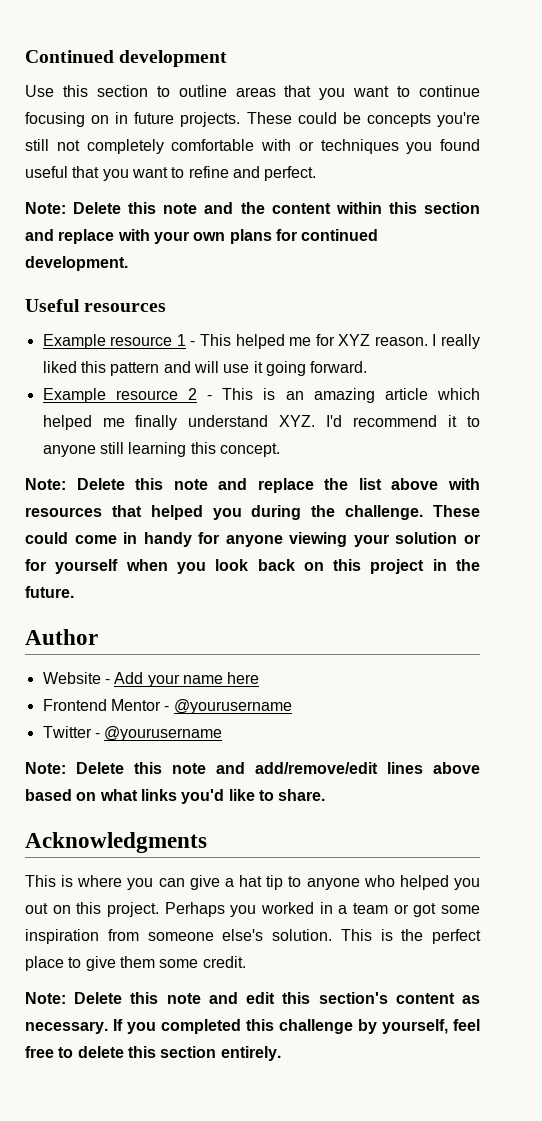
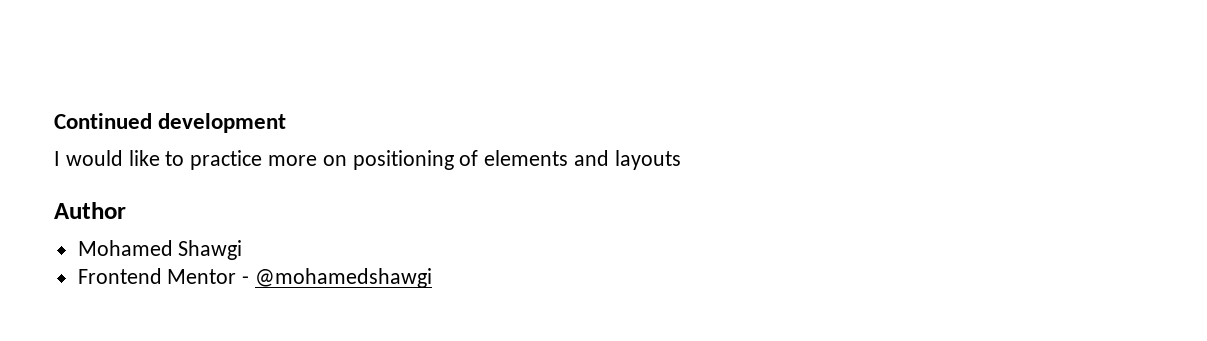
- Use this section to outline areas that you want to continue focusing on in future projects. These could be concepts you're still not completely comfortable with or techniques you found useful that you want to refine and perfect.
- Note: Delete this note and the content within this section and replace with your own plans for continued development.
- Useful resources
- Example resource 1 - This helped me for XYZ reason. I really liked this pattern and will use it going forward.
- Example resource 2 - This is an amazing article which helped me finally understand XYZ. I'd recommend it to anyone still learning this concept.
- Note: Delete this note and replace the list above with resources that helped you during the challenge. These could come in handy for anyone viewing your solution or for yourself when you look back on this project in the future.
+ I would like to practice more on positioning of elements and layouts
  Author
- Website - Add your name here
- Frontend Mentor - @yourusername
- Twitter - @yourusername
- Note: Delete this note and add/remove/edit lines above based on what links you'd like to share.
- Acknowledgments
- This is where you can give a hat tip to anyone who helped you out on this project. Perhaps you worked in a team or got some inspiration from someone else's solution. This is the perfect place to give them some credit.
- Note: Delete this note and edit this section's content as necessary. If you completed this challenge by yourself, feel free to delete this section entirely.
+ Mohamed Shawgi
+ Frontend Mentor - @mohamedshawgi

